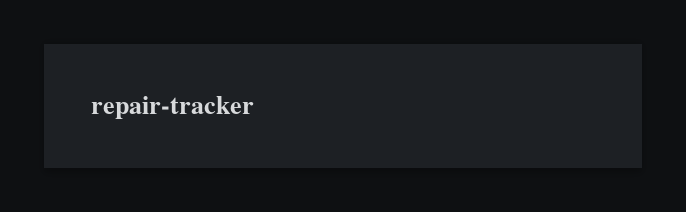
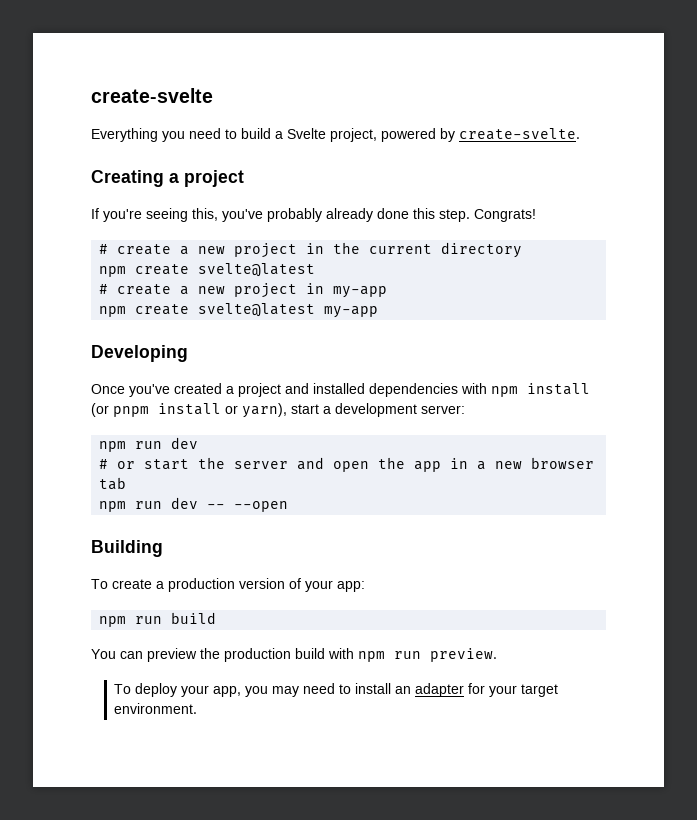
- repair-tracker
+ create-svelte
+ Everything you need to build a Svelte project, powered by create-svelte.
+ Creating a project
+ If you're seeing this, you've probably already done this step. Congrats!
+ # create a new project in the current directory
+ npm create svelte@latest
+ # create a new project in my-app
+ npm create svelte@latest my-app
+ Developing
+ Once you've created a project and installed dependencies with npm install (or pnpm install or yarn), start a development server:
+ npm run dev
+ # or start the server and open the app in a new browser tab
+ npm run dev -- --open
+ Building
+ To create a production version of your app:
+ npm run build
+ You can preview the production build with npm run preview.
+ To deploy your app, you may need to install an adapter for your target environment.

